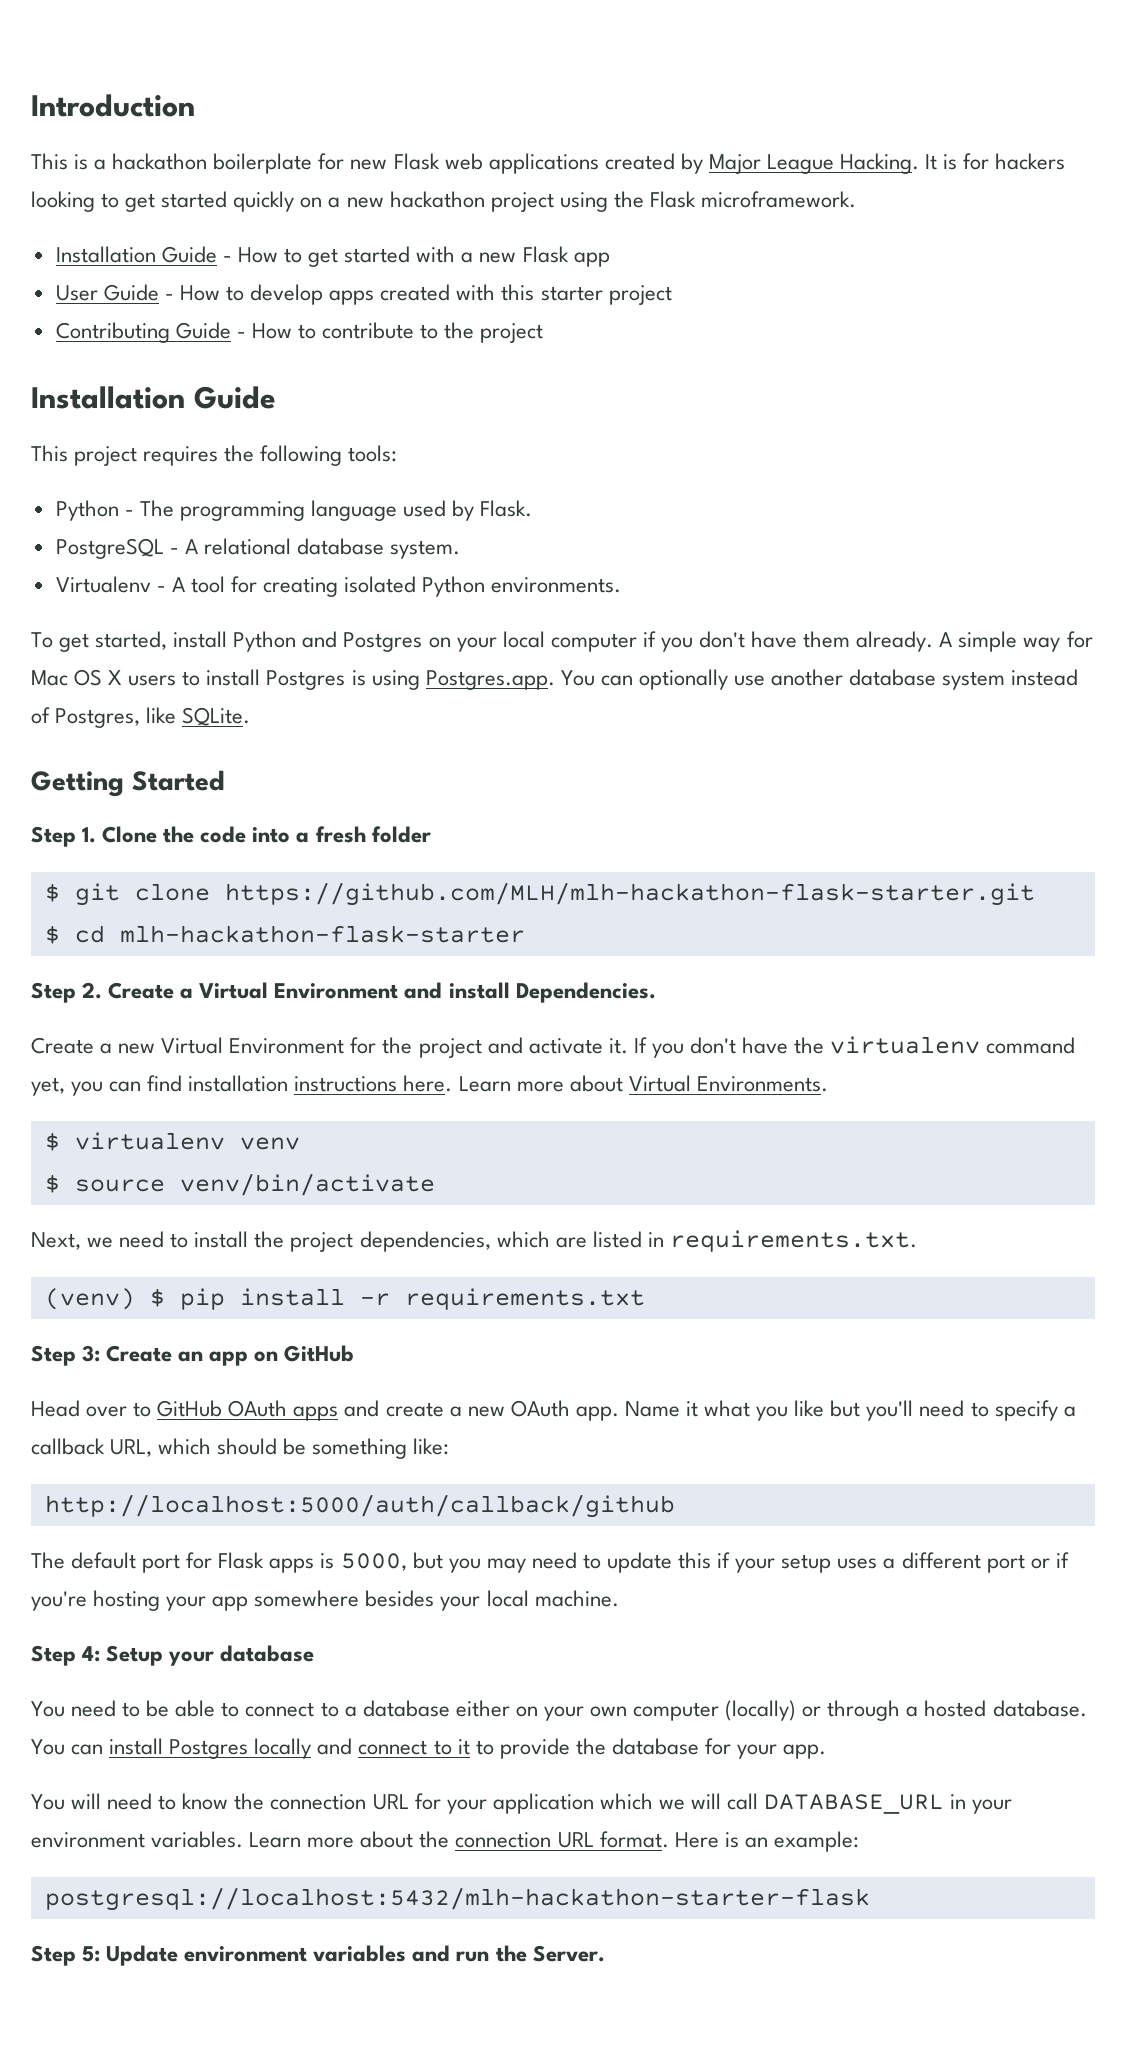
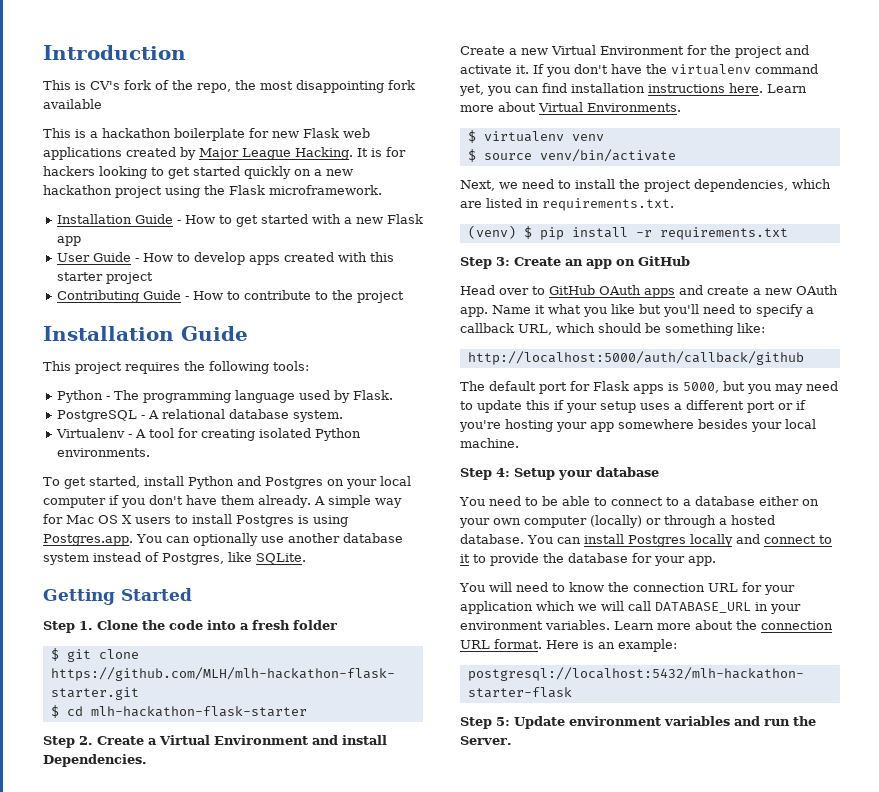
+ This is CV's fork of the repo, the most disappointing fork available

